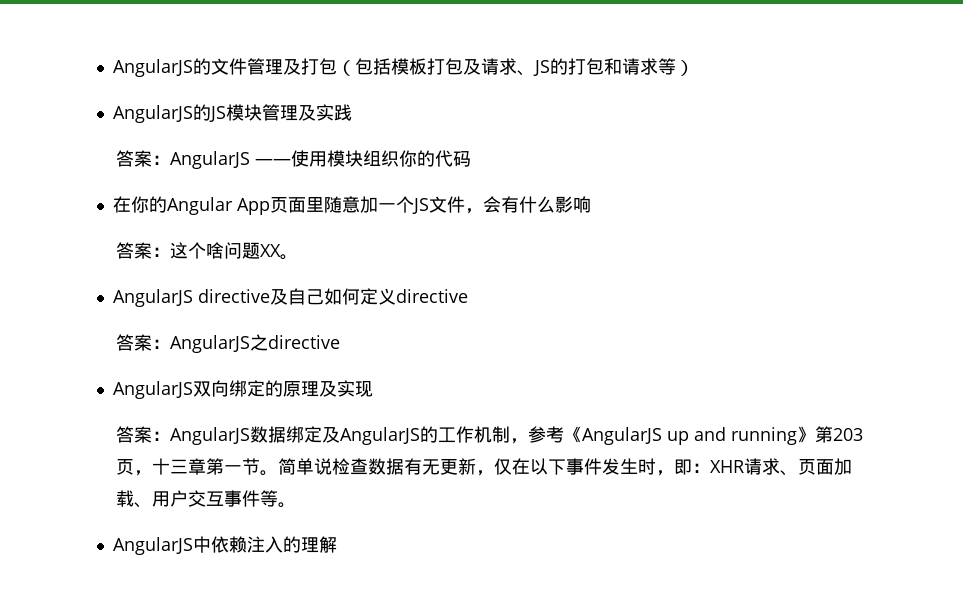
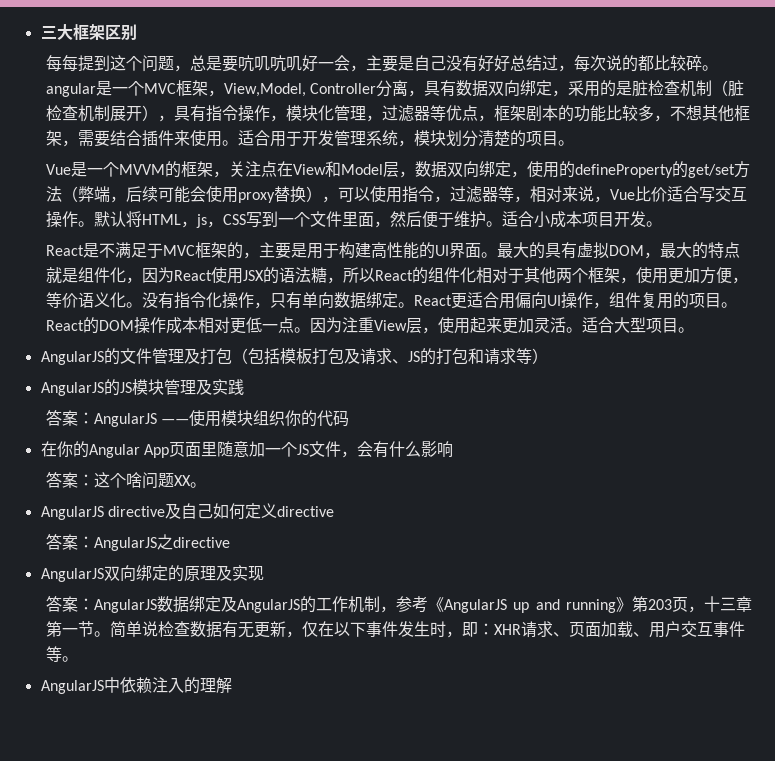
+ 三大框架区别
+ 每每提到这个问题，总是要吭叽吭叽好一会，主要是自己没有好好总结过，每次说的都比较碎。angular是一个MVC框架，View,Model, Controller分离，具有数据双向绑定，采用的是脏检查机制（脏检查机制展开），具有指令操作，模块化管理，过滤器等优点，框架剧本的功能比较多，不想其他框架，需要结合插件来使用。适合用于开发管理系统，模块划分清楚的项目。
+ Vue是一个MVVM的框架，关注点在View和Model层，数据双向绑定，使用的defineProperty的get/set方法（弊端，后续可能会使用proxy替换），可以使用指令，过滤器等，相对来说，Vue比价适合写交互操作。默认将HTML，js，CSS写到一个文件里面，然后便于维护。适合小成本项目开发。
+ React是不满足于MVC框架的，主要是用于构建高性能的UI界面。最大的具有虚拟DOM，最大的特点就是组件化，因为React使用JSX的语法糖，所以React的组件化相对于其他两个框架，使用更加方便，等价语义化。没有指令化操作，只有单向数据绑定。React更适合用偏向UI操作，组件复用的项目。React的DOM操作成本相对更低一点。因为注重View层，使用起来更加灵活。适合大型项目。

